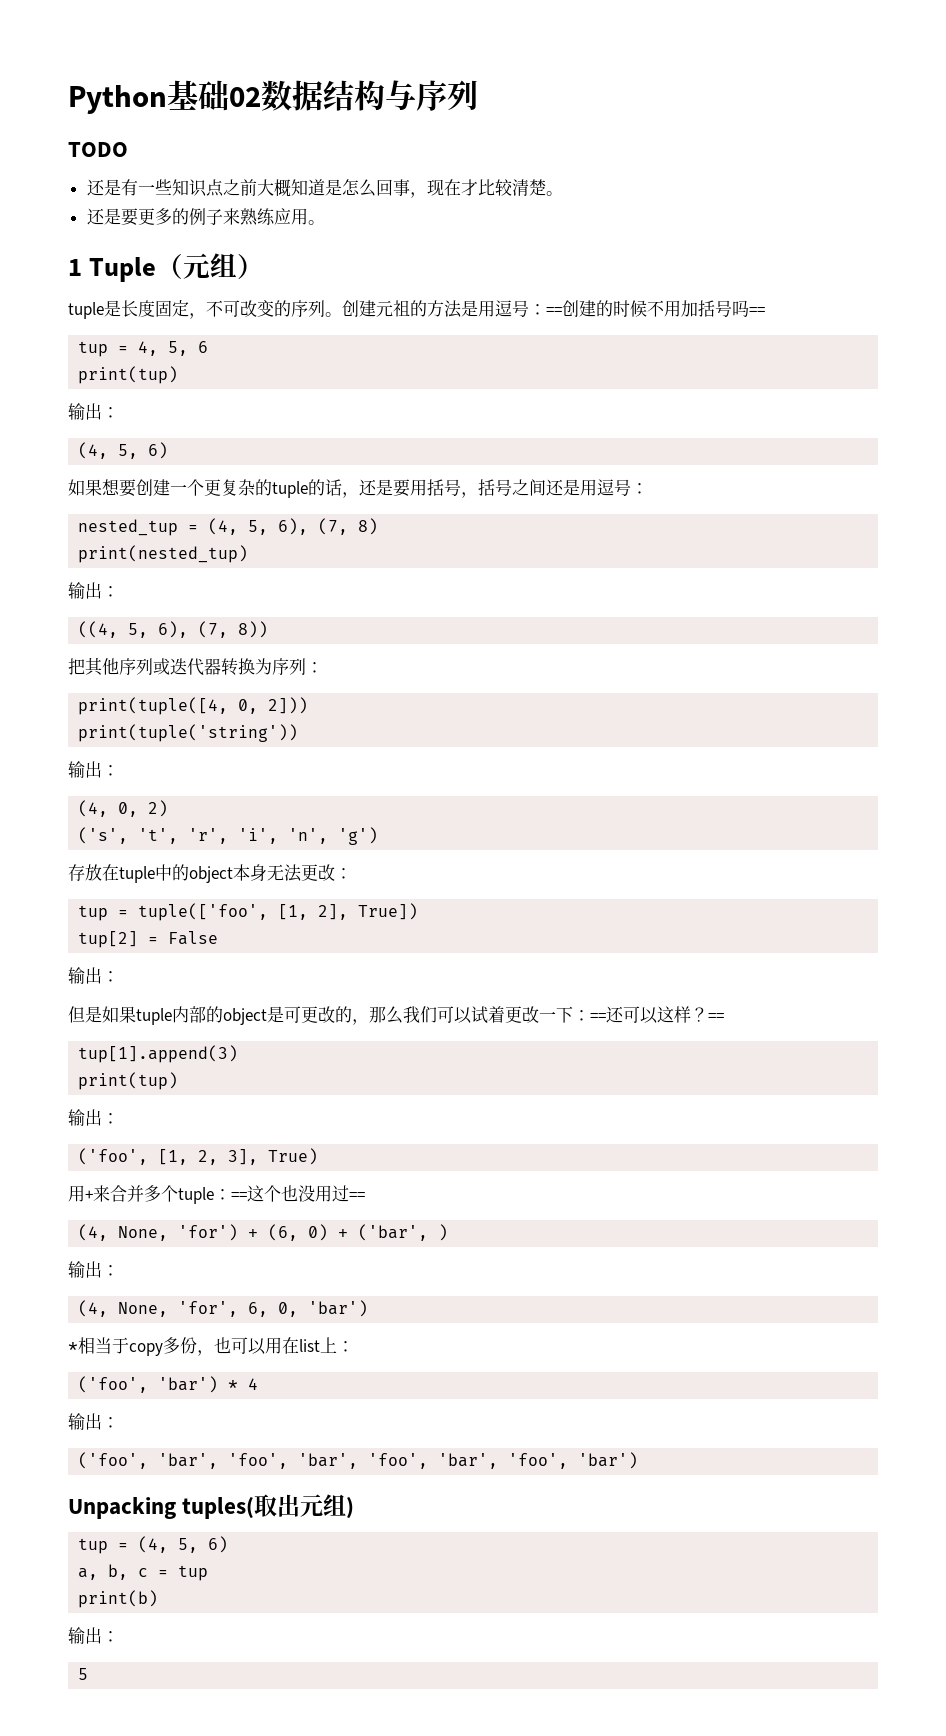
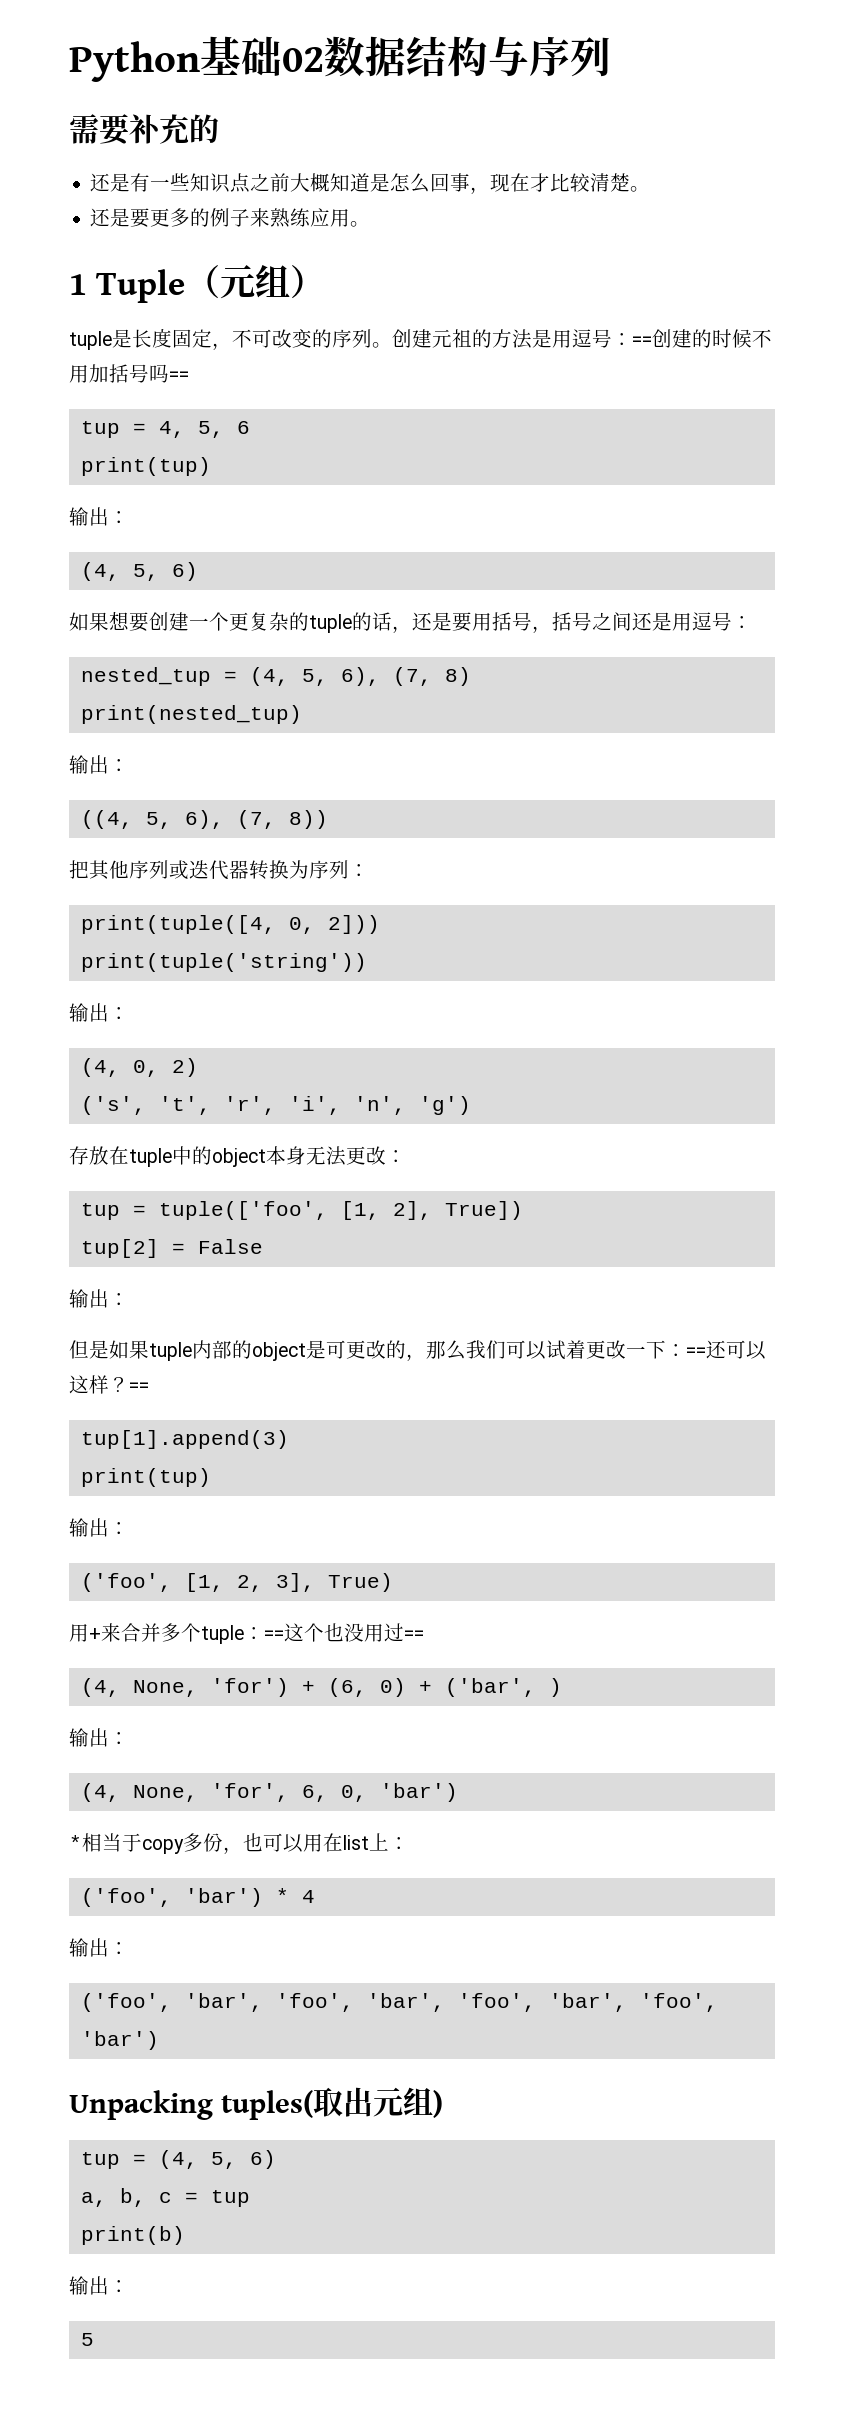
- TODO
+ 需要补充的

